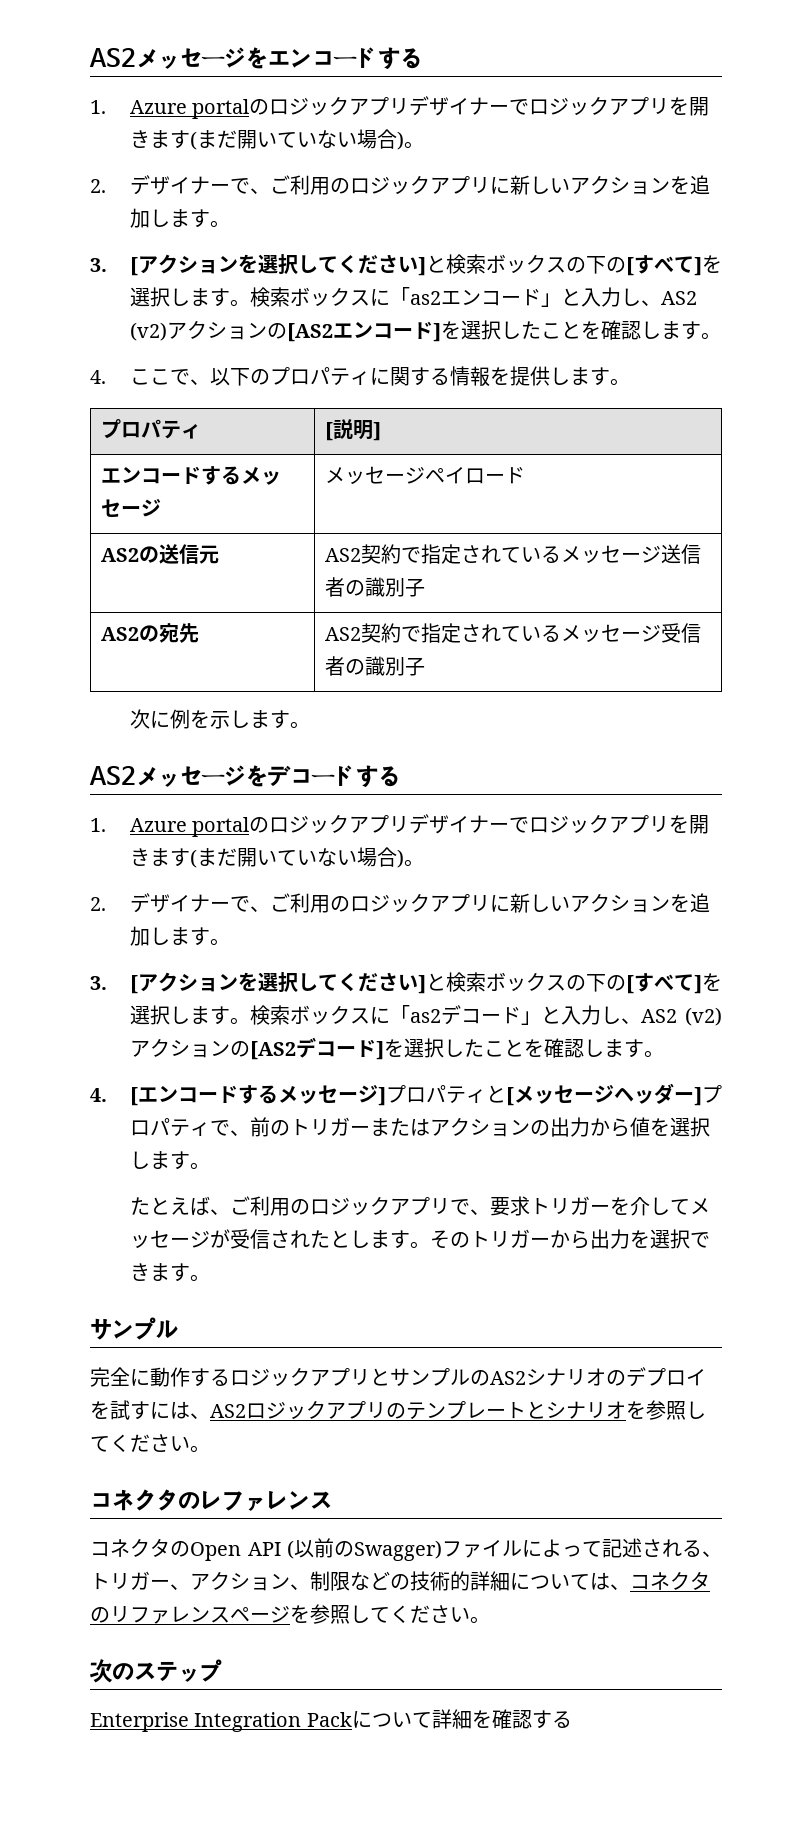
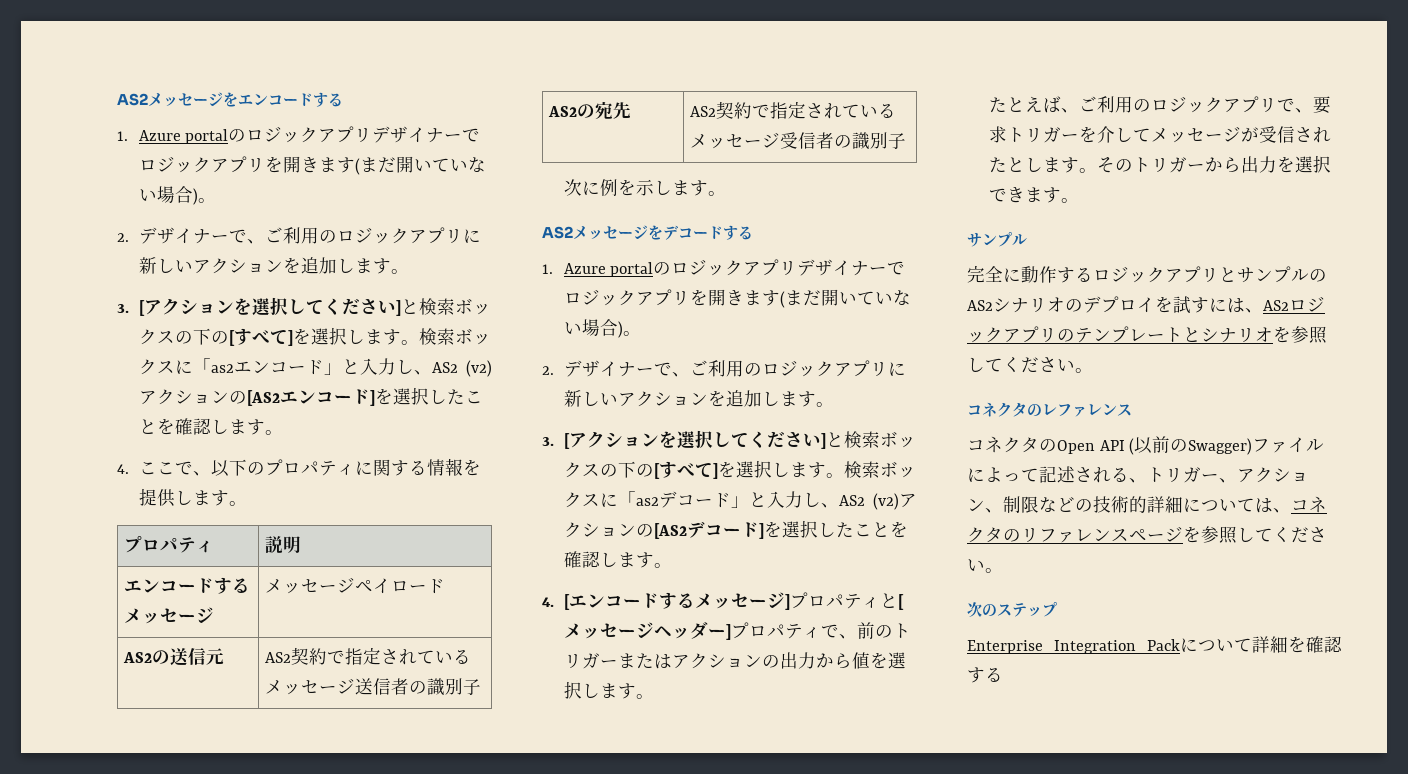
- プロパティ | [説明]
+ プロパティ | 説明

